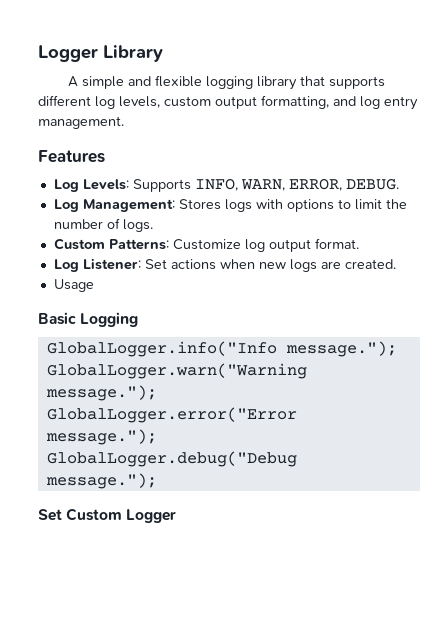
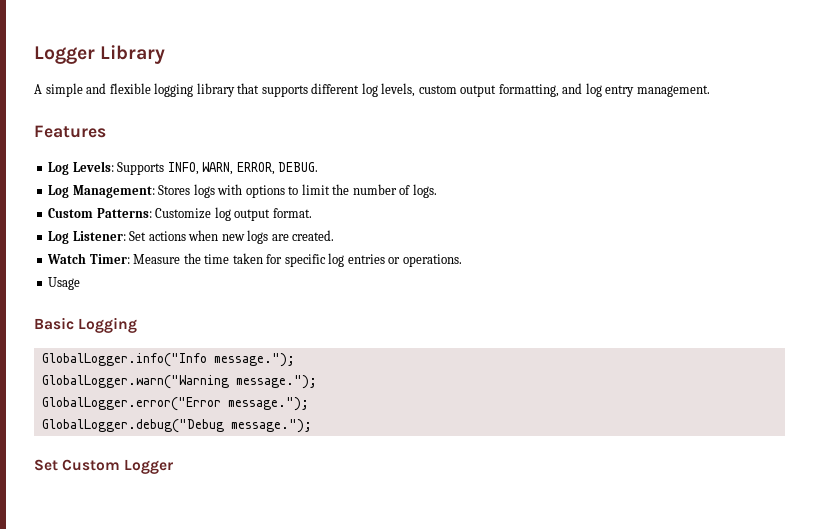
+ Watch Timer: Measure the time taken for specific log entries or operations.

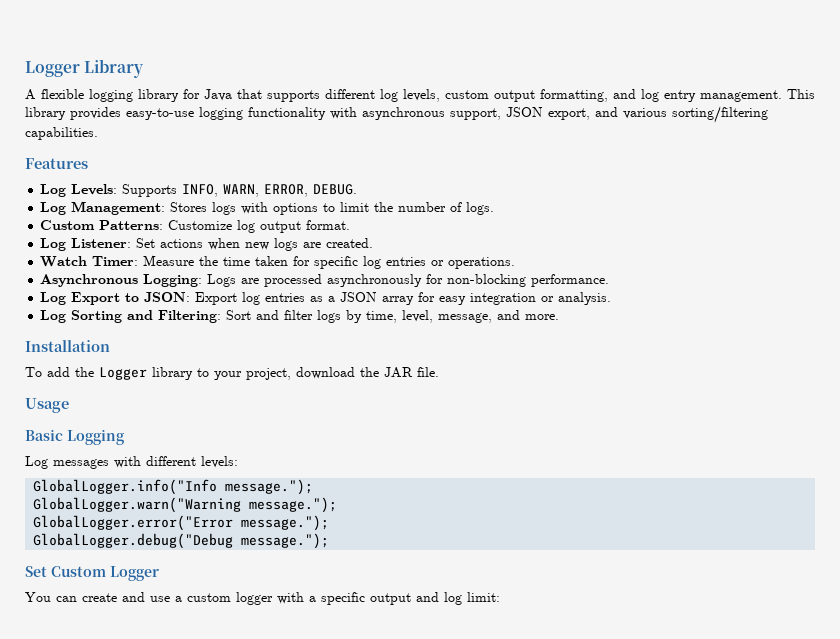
- A simple and flexible logging library that supports different log levels, custom output formatting, and log entry management.
+ A flexible logging library for Java that supports different log levels, custom output formatting, and log entry management. This library provides easy-to-use logging functionality with asynchronous support, JSON export, and various sorting/filtering capabilities.
+ Asynchronous Logging: Logs are processed asynchronously for non-blocking performance.
+ Log Export to JSON: Export log entries as a JSON array for easy integration or analysis.
+ Log Sorting and Filtering: Sort and filter logs by time, level, message, and more.
+ Installation
+ To add the Logger library to your project, download the JAR file.
  Usage
  Basic Logging
+ Log messages with different levels:
+ You can create and use a custom logger with a specific output and log limit:

